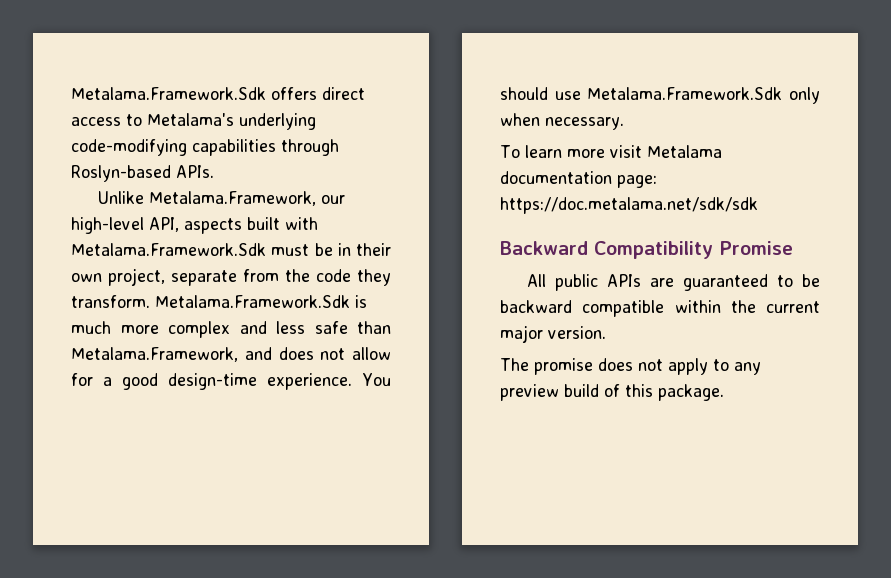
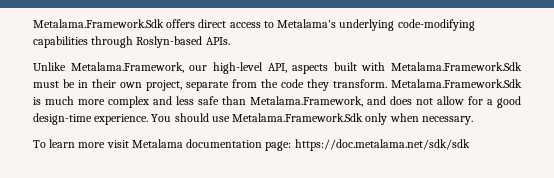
- Backward Compatibility Promise
- All public APIs are guaranteed to be backward compatible within the current major version.
- The promise does not apply to any preview build of this package.

